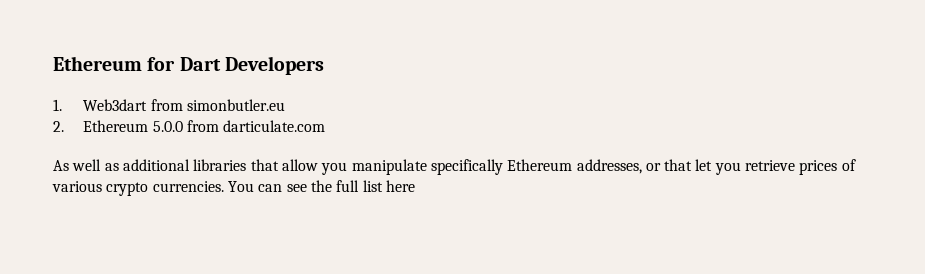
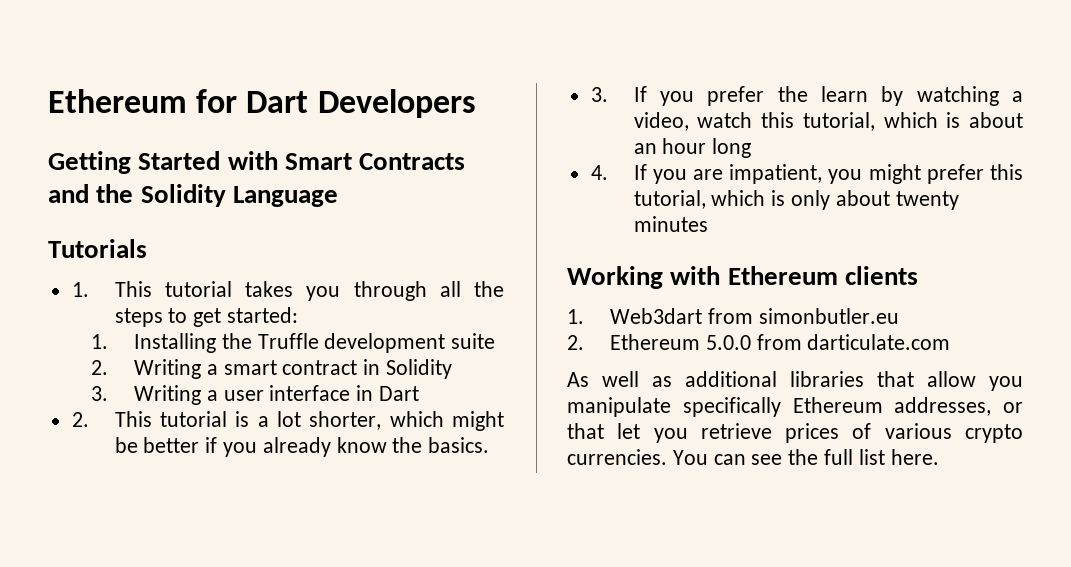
+ Getting Started with Smart Contracts and the Solidity Language
+ Tutorials
+ 1. This tutorial takes you through all the steps to get started:
+ 1. Installing the Truffle development suite
+ 2. Writing a smart contract in Solidity
+ 3. Writing a user interface in Dart
+ 2. This tutorial is a lot shorter, which might be better if you already know the basics.
+ 3. If you prefer the learn by watching a video, watch this tutorial, which is about an hour long
+ 4. If you are impatient, you might prefer this tutorial, which is only about twenty minutes
+ Working with Ethereum clients
- You can see the full list here
+ You can see the full list here.

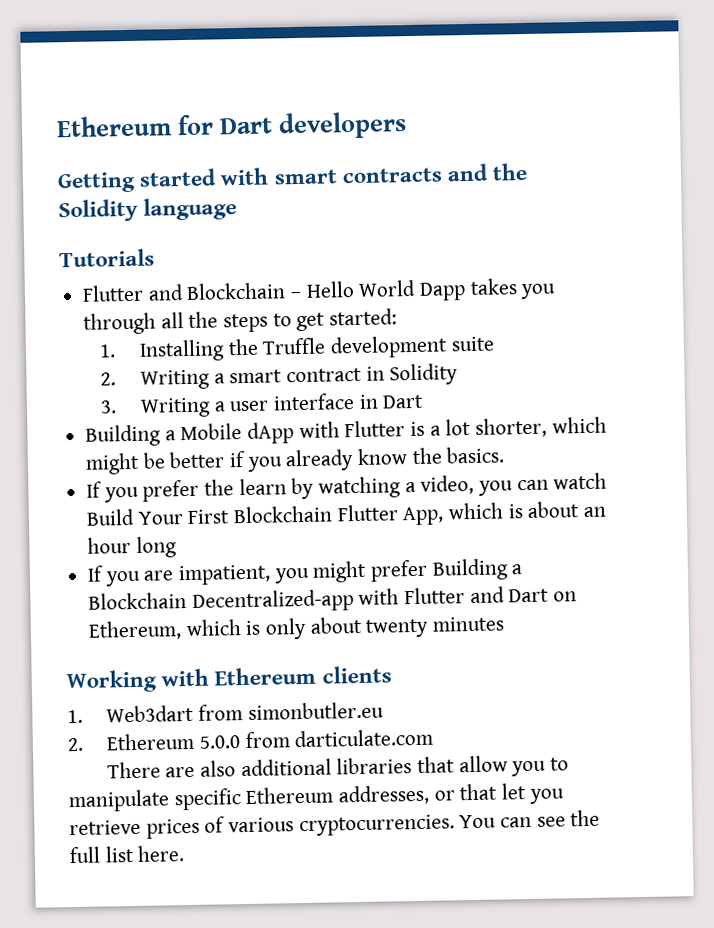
- Ethereum for Dart Developers
+ Ethereum for Dart developers
- Getting Started with Smart Contracts and the Solidity Language
+ Getting started with smart contracts and the Solidity language
- 1. This tutorial takes you through all the steps to get started:
+ Flutter and Blockchain – Hello World Dapp takes you through all the steps to get started:
- 2. This tutorial is a lot shorter, which might be better if you already know the basics.
+ Building a Mobile dApp with Flutter is a lot shorter, which might be better if you already know the basics.
- 3. If you prefer the learn by watching a video, watch this tutorial, which is about an hour long
+ If you prefer the learn by watching a video, you can watch Build Your First Blockchain Flutter App, which is about an hour long
- 4. If you are impatient, you might prefer this tutorial, which is only about twenty minutes
+ If you are impatient, you might prefer Building a Blockchain Decentralized-app with Flutter and Dart on Ethereum, which is only about twenty minutes
- As well as additional libraries that allow you manipulate specifically Ethereum addresses, or that let you retrieve prices of various crypto currencies.
+ There are also additional libraries that allow you to manipulate specific Ethereum addresses, or that let you retrieve prices of various cryptocurrencies.

